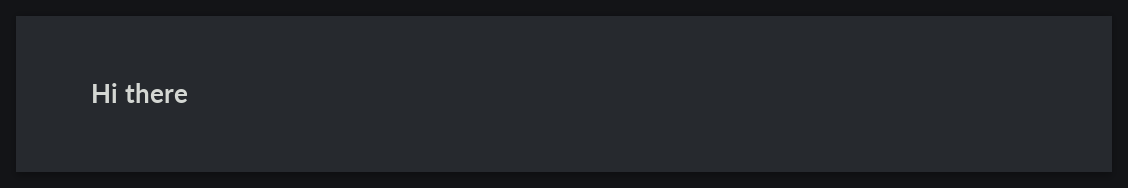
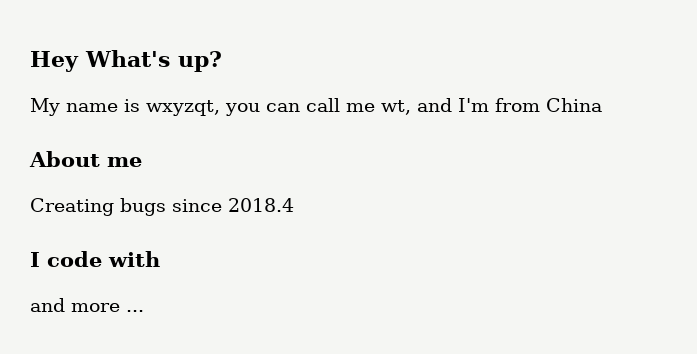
- Hi there
+ Hey What's up?
+ My name is wxyzqt, you can call me wt, and I'm from China
+ About me
+ Creating bugs since 2018.4
+ I code with
+ and more ...

